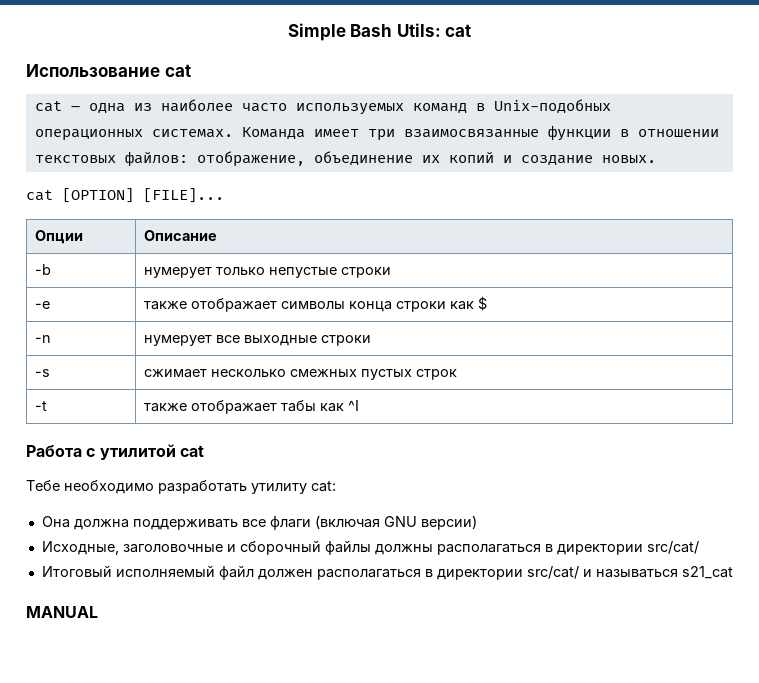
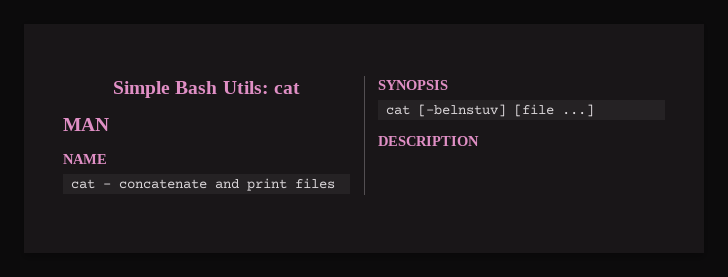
- Использование cat
+ MAN
+ NAME
- cat – одна из наиболее часто используемых команд в Unix-подобных операционных системах. Команда имеет три взаимосвязанные функции в отношении текстовых файлов: отображение, объединение их копий и создание новых.
- cat [OPTION] [FILE]...
- Опции | Описание
- -b | нумерует только непустые строки
- -e | также отображает символы конца строки как $
- -n | нумерует все выходные строки
- -s | сжимает несколько смежных пустых строк
- -t | также отображает табы как ^I
- Работа с утилитой cat
- Тебе необходимо разработать утилиту cat:
- Она должна поддерживать все флаги (включая GNU версии)
- Исходные, заголовочные и сборочный файлы должны располагаться в директории src/cat/
- Итоговый исполняемый файл должен располагаться в директории src/cat/ и называться s21_cat
- MANUAL
+ cat – concatenate and print files
+ SYNOPSIS
+ cat [-belnstuv] [file ...]
+ DESCRIPTION

